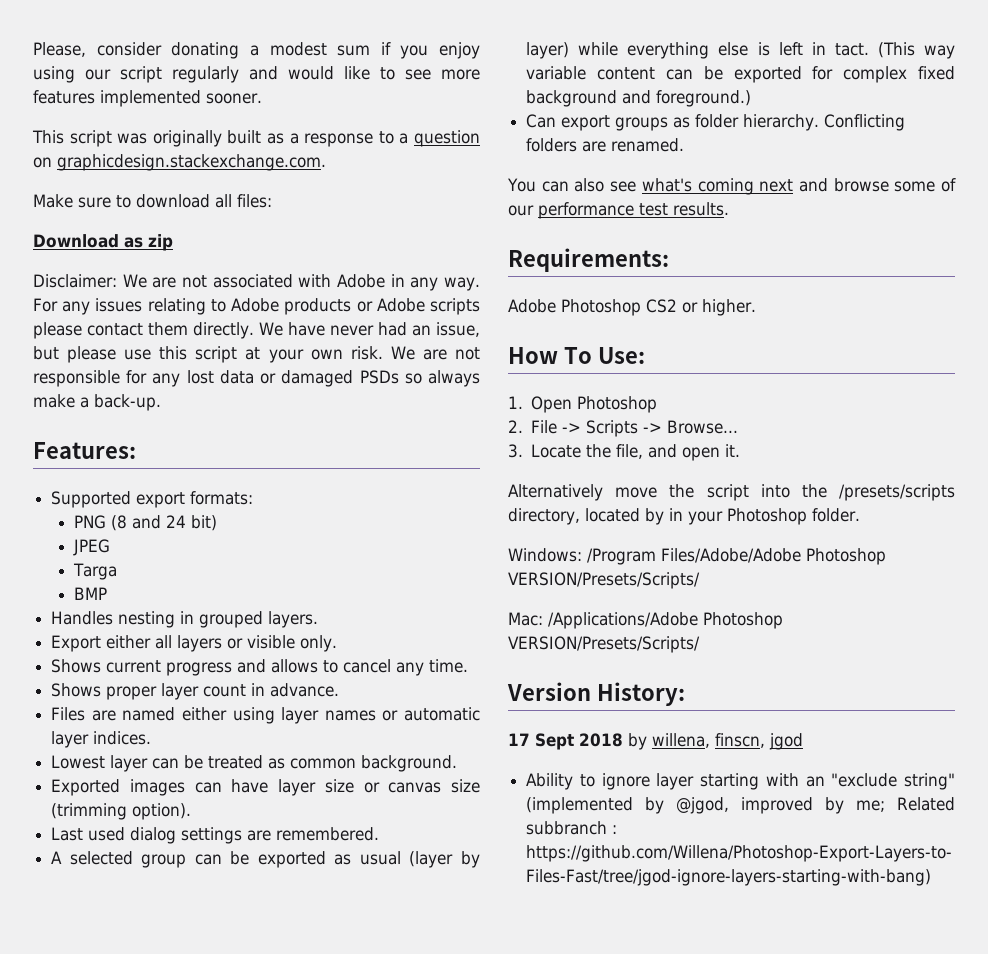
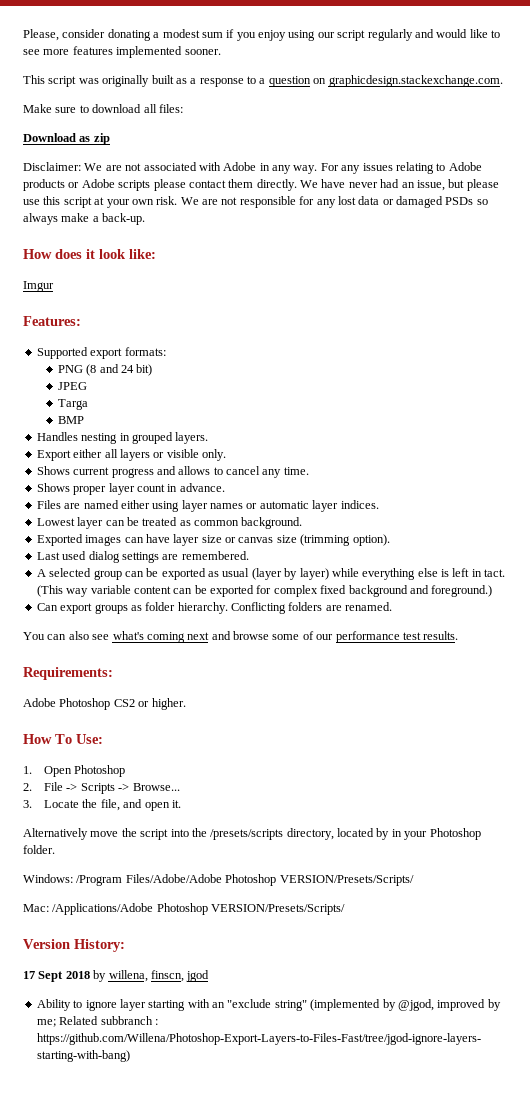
+ How does it look like:
+ Imgur

